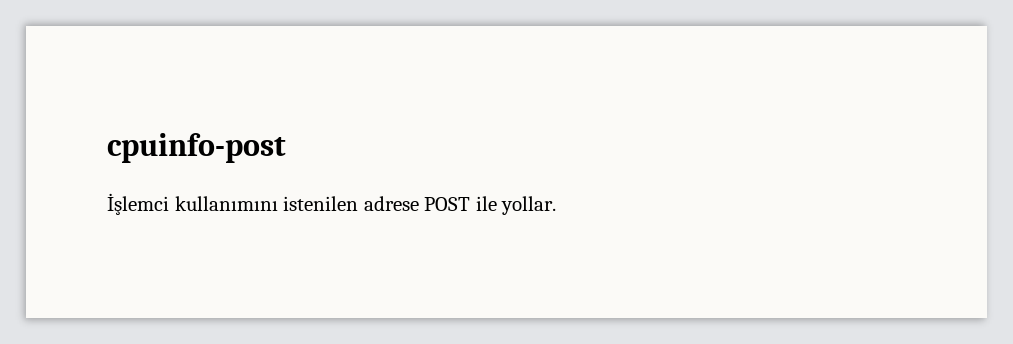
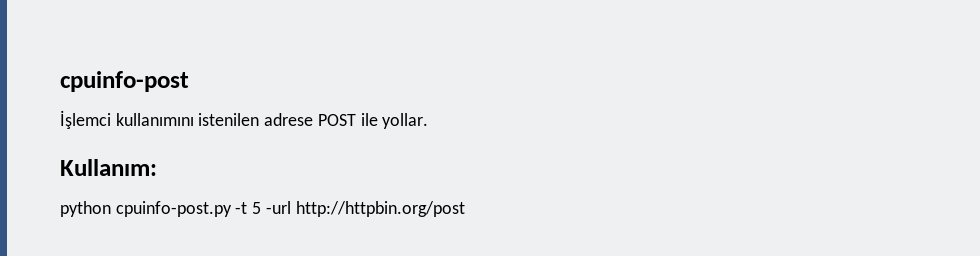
+ Kullanım:
+ python cpuinfo-post.py -t 5 -url http://httpbin.org/post

